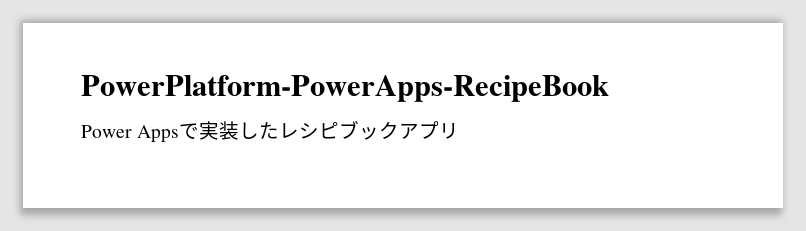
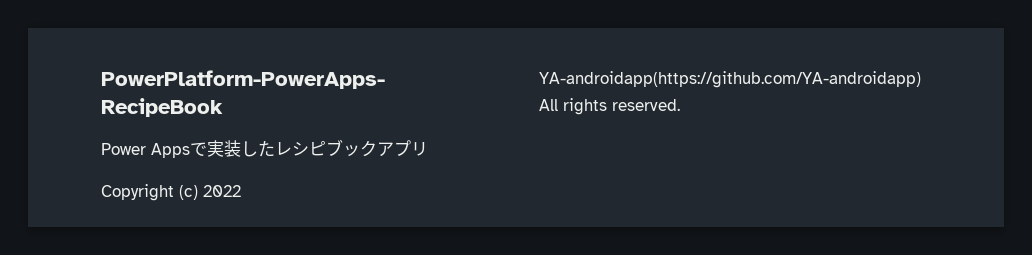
+ Copyright (c) 2022 YA-androidapp(https://github.com/YA-androidapp) All rights reserved.

